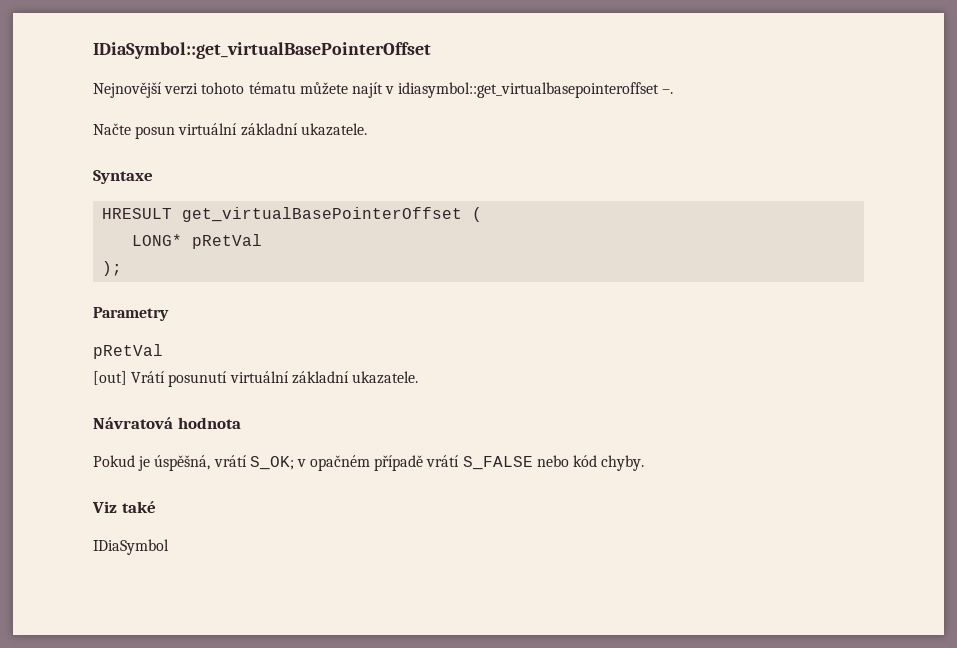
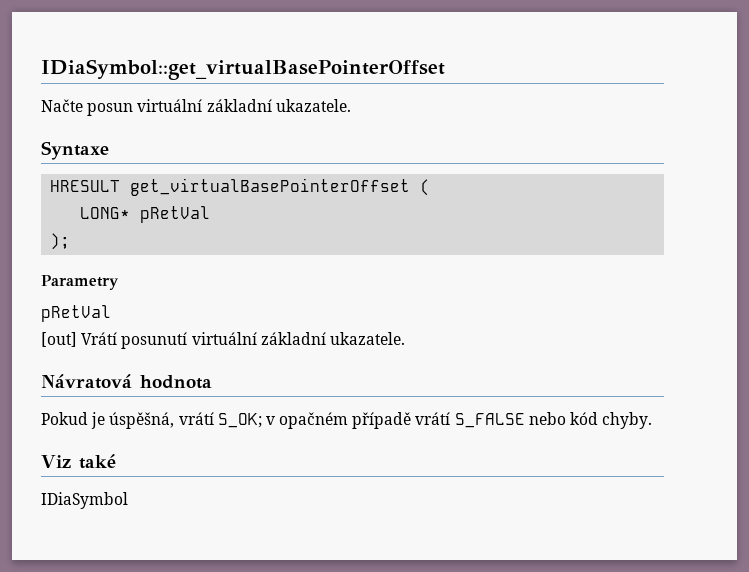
- Nejnovější verzi tohoto tématu můžete najít v idiasymbol::get_virtualbasepointeroffset –.

